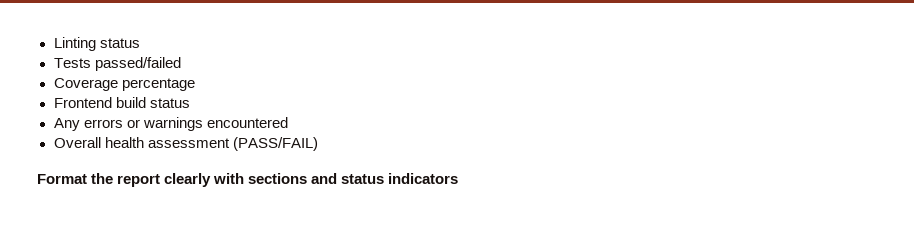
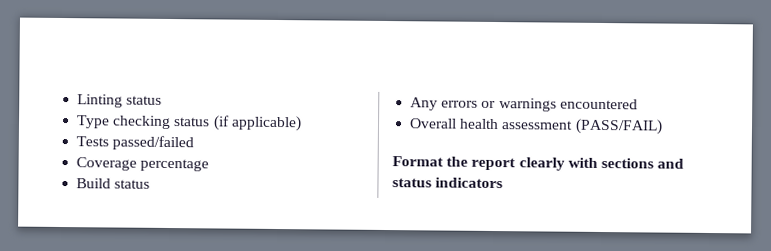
+ Type checking status (if applicable)
- Frontend build status
+ Build status

